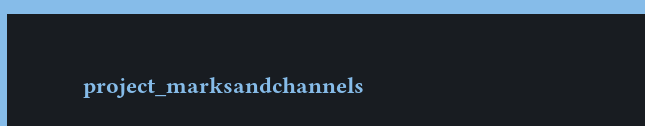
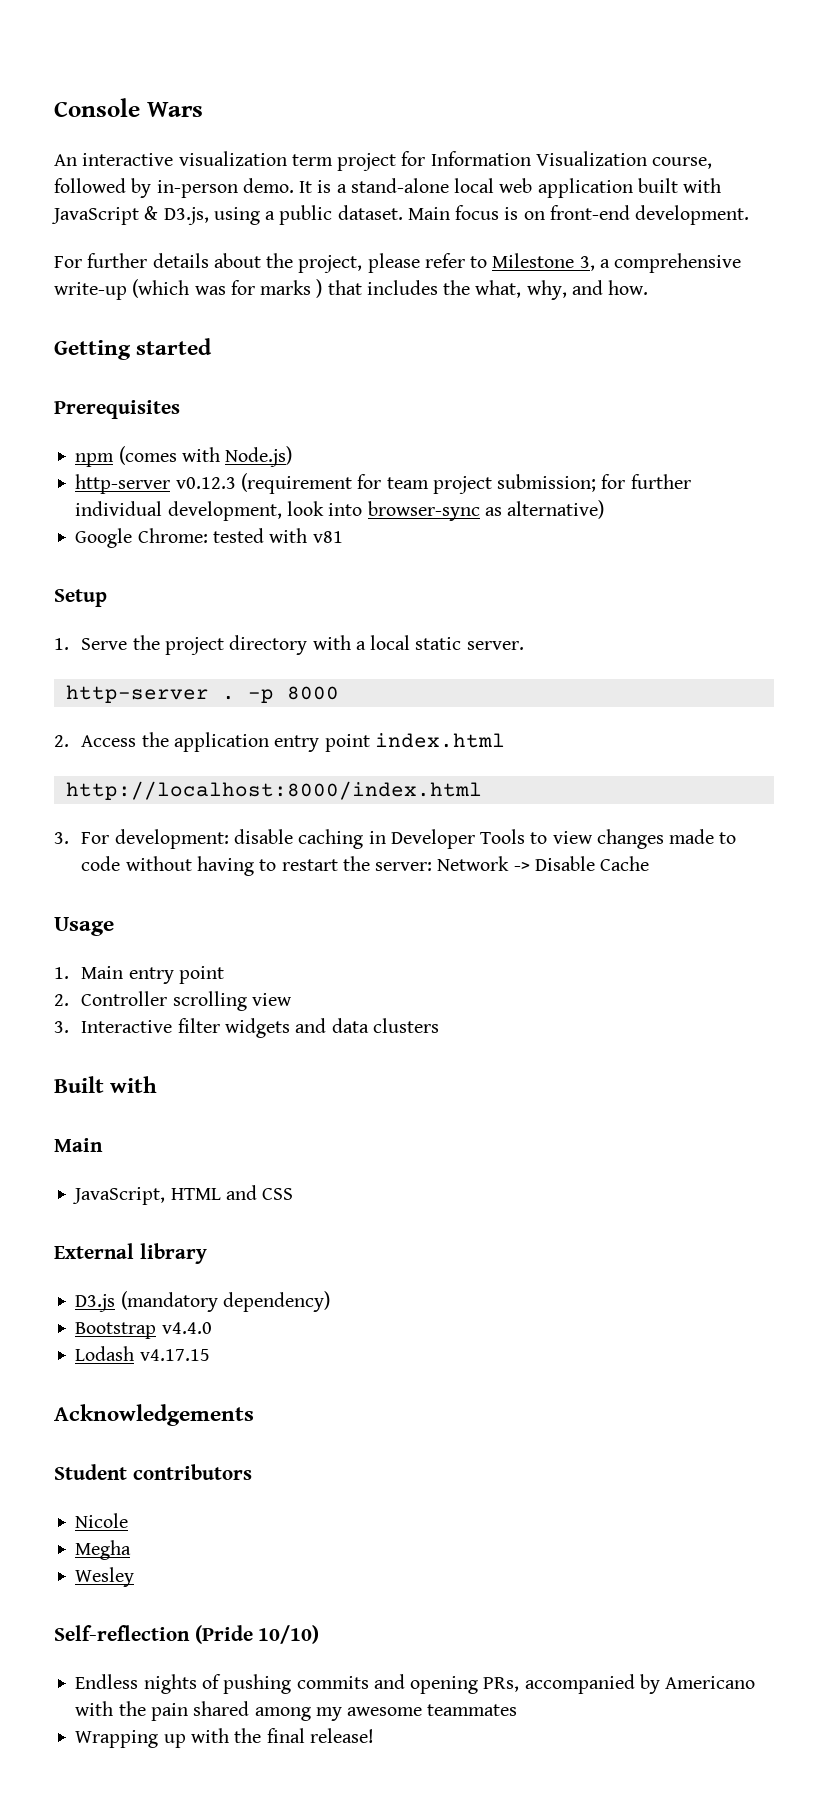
- project_marksandchannels
+ Console Wars
+ An interactive visualization term project for Information Visualization course, followed by in-person demo. It is a stand-alone local web application built with JavaScript & D3.js, using a public dataset. Main focus is on front-end development.
+ For further details about the project, please refer to Milestone 3, a comprehensive write-up (which was for marks ) that includes the what, why, and how.
+ Getting started
+ Prerequisites
+ npm (comes with Node.js)
+ http-server v0.12.3 (requirement for team project submission; for further individual development, look into browser-sync as alternative)
+ Google Chrome: tested with v81
+ Setup
+ 1. Serve the project directory with a local static server.
+ http-server . -p 8000
+ 2. Access the application entry point index.html
+ http://localhost:8000/index.html
+ 3. For development: disable caching in Developer Tools to view changes made to code without having to restart the server: Network -> Disable Cache
+ Usage
+ 1. Main entry point
+ 2. Controller scrolling view
+ 3. Interactive filter widgets and data clusters
+ Built with
+ Main
+ JavaScript, HTML and CSS
+ External library
+ D3.js (mandatory dependency)
+ Bootstrap v4.4.0
+ Lodash v4.17.15
+ Acknowledgements
+ Student contributors
+ Nicole
+ Megha
+ Wesley
+ Self-reflection (Pride 10/10)
+ Endless nights of pushing commits and opening PRs, accompanied by Americano with the pain shared among my awesome teammates
+ Wrapping up with the final release!

